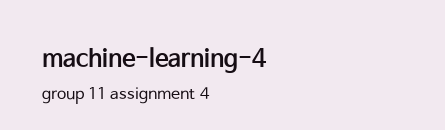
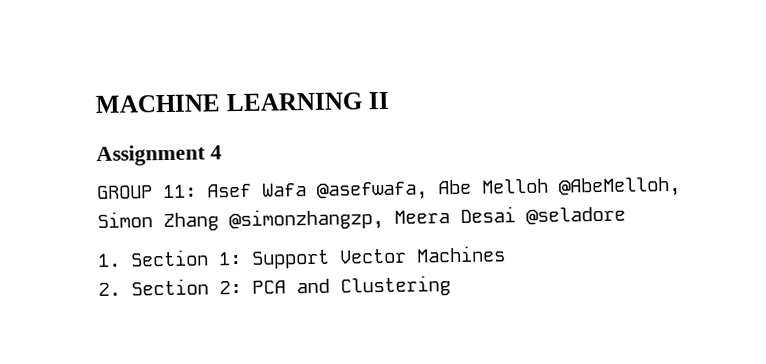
- machine-learning-4
- group 11 assignment 4
+ MACHINE LEARNING II
+ Assignment 4
+ GROUP 11: Asef Wafa @asefwafa, Abe Melloh @AbeMelloh, Simon Zhang @simonzhangzp, Meera Desai @seladore
+ 1. Section 1: Support Vector Machines
+ 2. Section 2: PCA and Clustering

